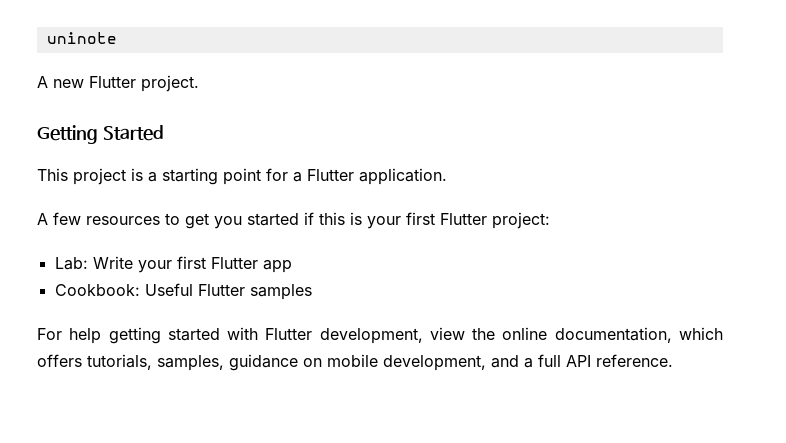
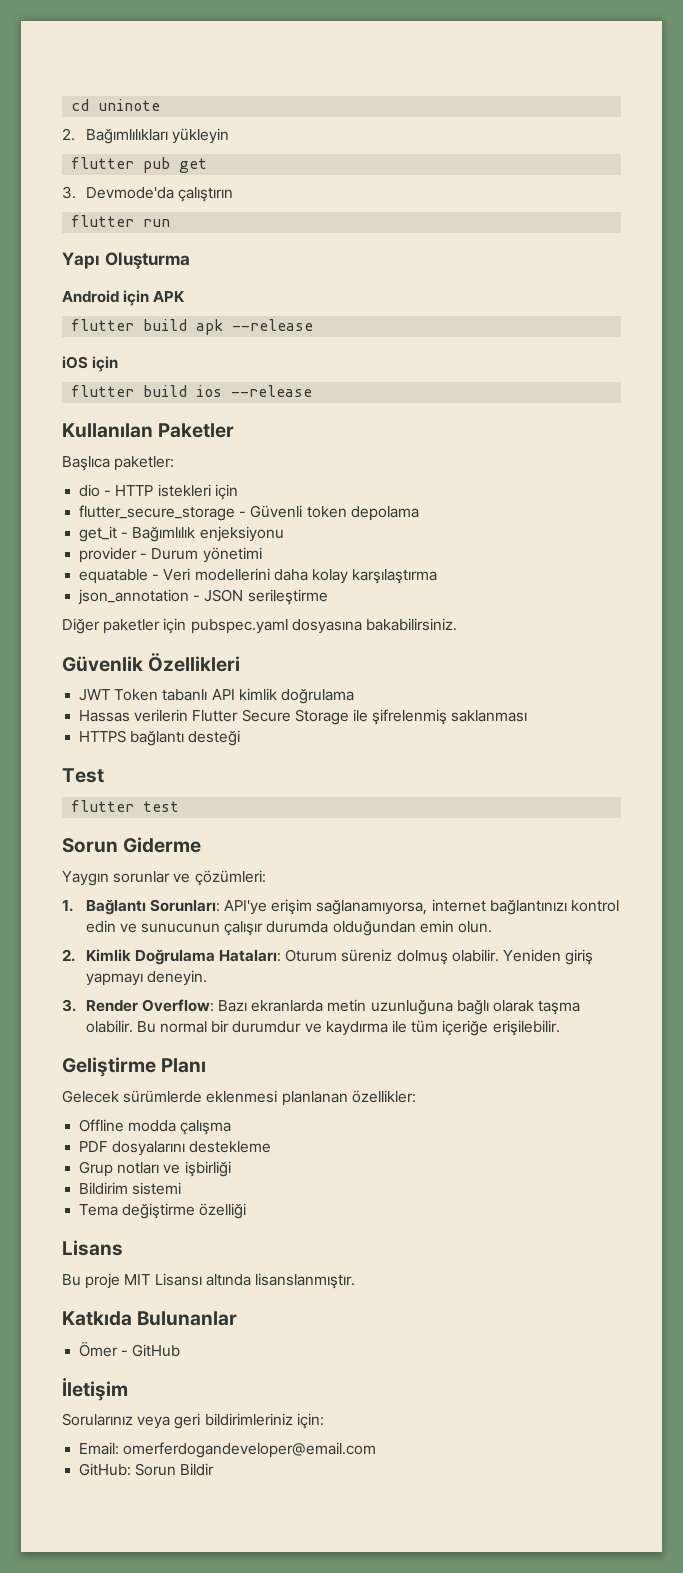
- uninote
+ cd uninote
- A new Flutter project.
- Getting Started
- This project is a starting point for a Flutter application.
- A few resources to get you started if this is your first Flutter project:
- Lab: Write your first Flutter app
- Cookbook: Useful Flutter samples
- For help getting started with Flutter development, view the online documentation, which offers tutorials, samples, guidance on mobile development, and a full API reference.
+ 2. Bağımlılıkları yükleyin
+ flutter pub get
+ 3. Devmode'da çalıştırın
+ flutter run
+ Yapı Oluşturma
+ Android için APK
+ flutter build apk --release
+ iOS için
+ flutter build ios --release
+ Kullanılan Paketler
+ Başlıca paketler:
+ dio - HTTP istekleri için
+ flutter_secure_storage - Güvenli token depolama
+ get_it - Bağımlılık enjeksiyonu
+ provider - Durum yönetimi
+ equatable - Veri modellerini daha kolay karşılaştırma
+ json_annotation - JSON serileştirme
+ Diğer paketler için pubspec.yaml dosyasına bakabilirsiniz.
+ Güvenlik Özellikleri
+ JWT Token tabanlı API kimlik doğrulama
+ Hassas verilerin Flutter Secure Storage ile şifrelenmiş saklanması
+ HTTPS bağlantı desteği
+ Test
+ flutter test
+ Sorun Giderme
+ Yaygın sorunlar ve çözümleri:
+ 1. Bağlantı Sorunları: API'ye erişim sağlanamıyorsa, internet bağlantınızı kontrol edin ve sunucunun çalışır durumda olduğundan emin olun.
+ 2. Kimlik Doğrulama Hataları: Oturum süreniz dolmuş olabilir. Yeniden giriş yapmayı deneyin.
+ 3. Render Overflow: Bazı ekranlarda metin uzunluğuna bağlı olarak taşma olabilir. Bu normal bir durumdur ve kaydırma ile tüm içeriğe erişilebilir.
+ Geliştirme Planı
+ Gelecek sürümlerde eklenmesi planlanan özellikler:
+ Offline modda çalışma
+ PDF dosyalarını destekleme
+ Grup notları ve işbirliği
+ Bildirim sistemi
+ Tema değiştirme özelliği
+ Lisans
+ Bu proje MIT Lisansı altında lisanslanmıştır.
+ Katkıda Bulunanlar
+ Ömer - GitHub
+ İletişim
+ Sorularınız veya geri bildirimleriniz için:
+ Email: omerferdogandeveloper@email.com
+ GitHub: Sorun Bildir

